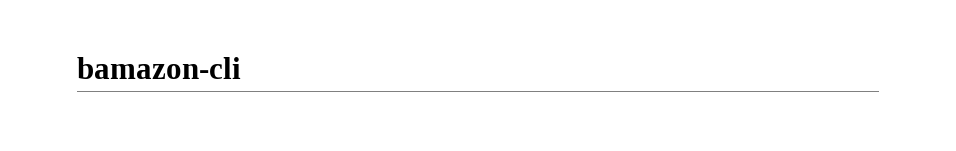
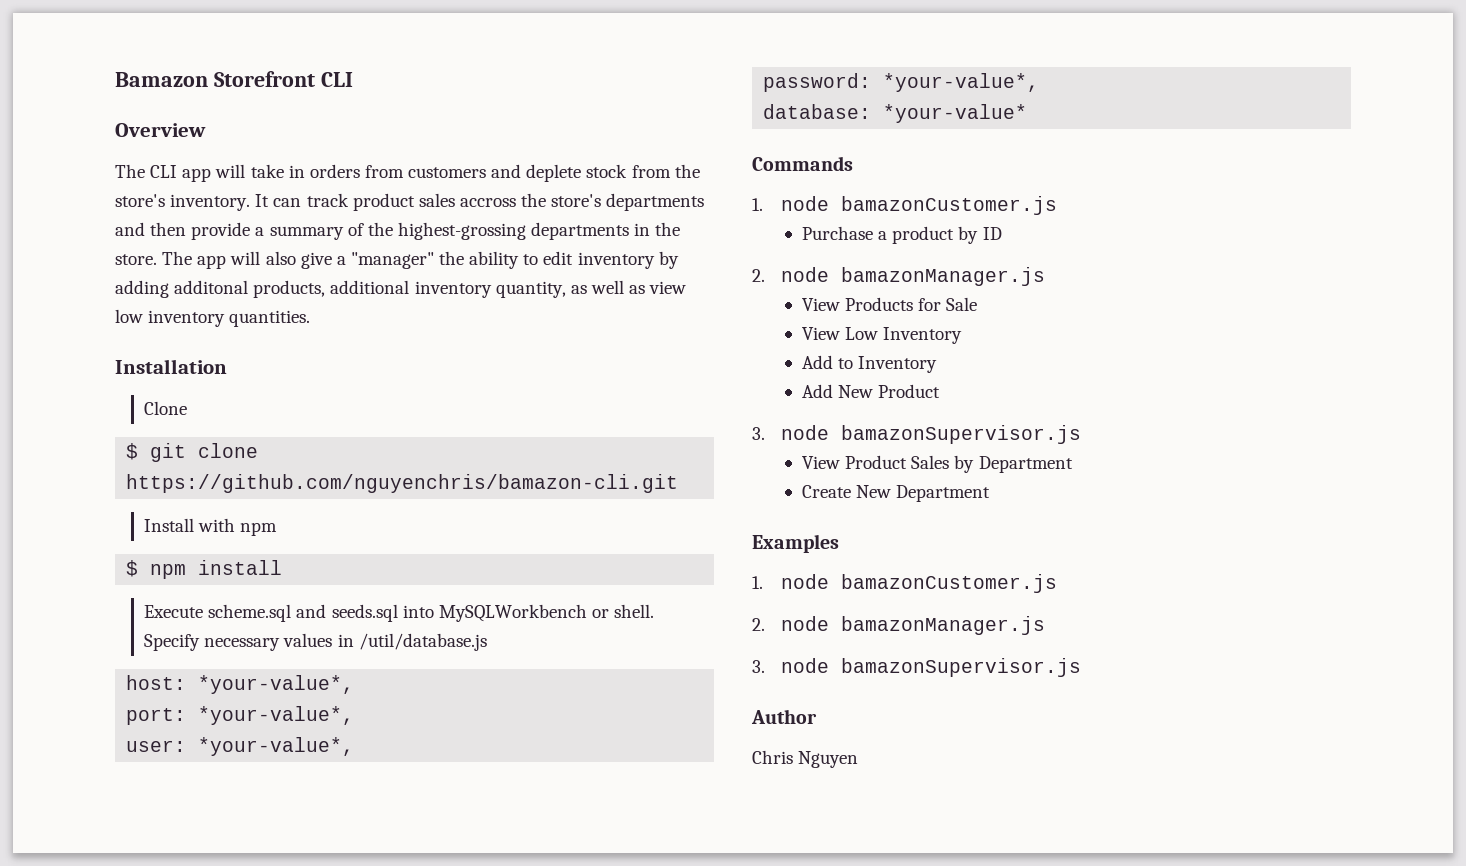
- bamazon-cli
+ Bamazon Storefront CLI
+ Overview
+ The CLI app will take in orders from customers and deplete stock from the store's inventory. It can track product sales accross the store's departments and then provide a summary of the highest-grossing departments in the store. The app will also give a "manager" the ability to edit inventory by adding additonal products, additional inventory quantity, as well as view low inventory quantities.
+ Installation
+ Clone
+ $ git clone https://github.com/nguyenchris/bamazon-cli.git
+ Install with npm
+ $ npm install
+ Execute scheme.sql and seeds.sql into MySQLWorkbench or shell. Specify necessary values in /util/database.js
+ host: *your-value*,
+ port: *your-value*,
+ user: *your-value*,
+ password: *your-value*,
+ database: *your-value*
+ Commands
+ 1. node bamazonCustomer.js
+ Purchase a product by ID
+ 2. node bamazonManager.js
+ View Products for Sale
+ View Low Inventory
+ Add to Inventory
+ Add New Product
+ 3. node bamazonSupervisor.js
+ View Product Sales by Department
+ Create New Department
+ Examples
+ 1. node bamazonCustomer.js
+ 2. node bamazonManager.js
+ 3. node bamazonSupervisor.js
+ Author
+ Chris Nguyen

